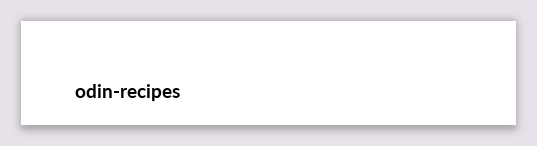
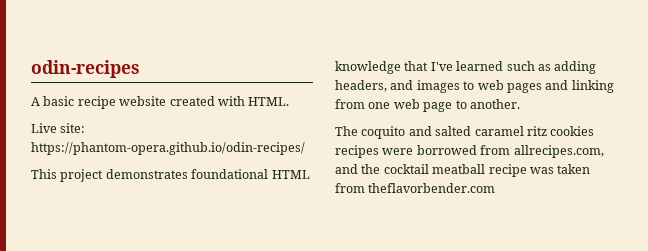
+ A basic recipe website created with HTML.
+ Live site: https://phantom-opera.github.io/odin-recipes/
+ This project demonstrates foundational HTML knowledge that I've learned such as adding headers, and images to web pages and linking from one web page to another.
+ The coquito and salted caramel ritz cookies recipes were borrowed from allrecipes.com, and the cocktail meatball recipe was taken from theflavorbender.com

